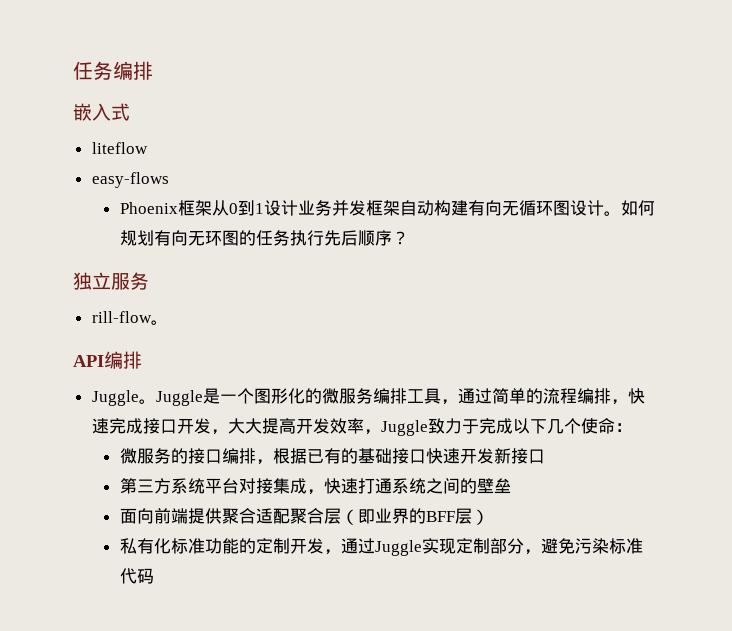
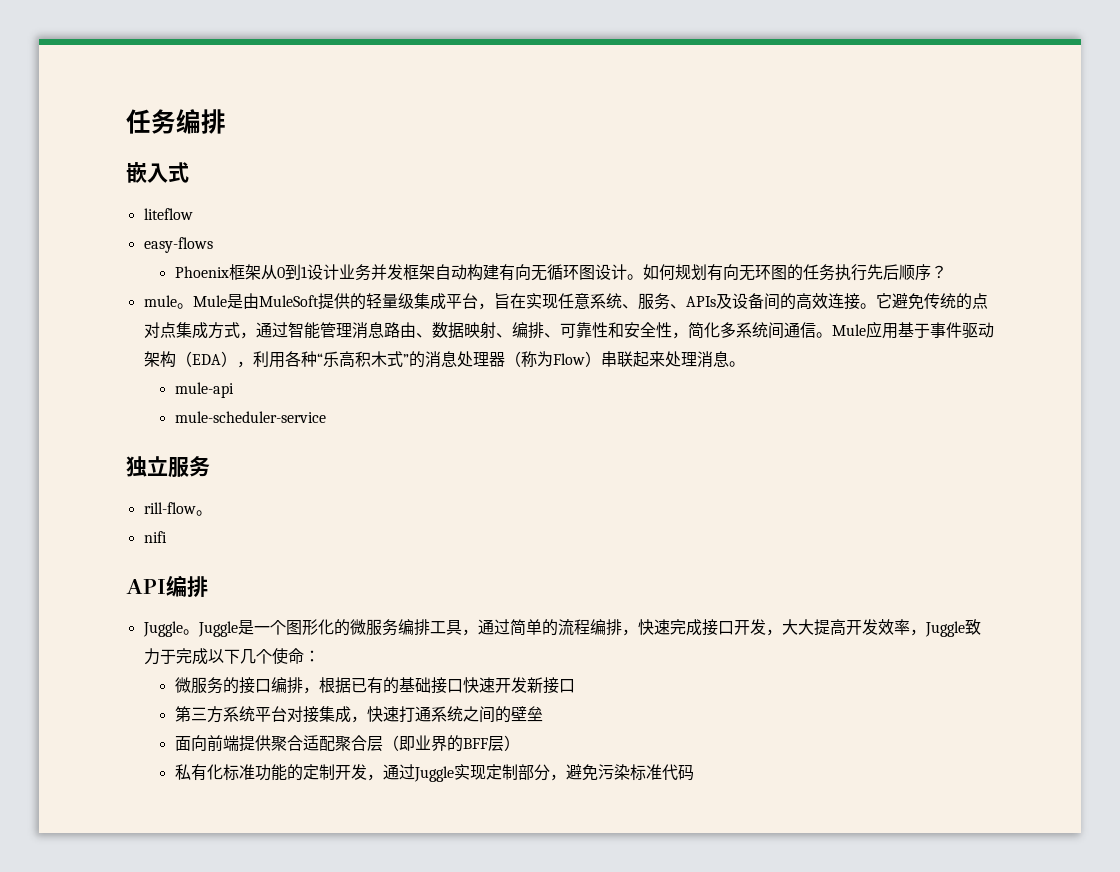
+ mule。Mule是由MuleSoft提供的轻量级集成平台，旨在实现任意系统、服务、APIs及设备间的高效连接。它避免传统的点对点集成方式，通过智能管理消息路由、数据映射、编排、可靠性和安全性，简化多系统间通信。Mule应用基于事件驱动架构（EDA），利用各种“乐高积木式”的消息处理器（称为Flow）串联起来处理消息。
+ mule-api
+ mule-scheduler-service
+ nifi

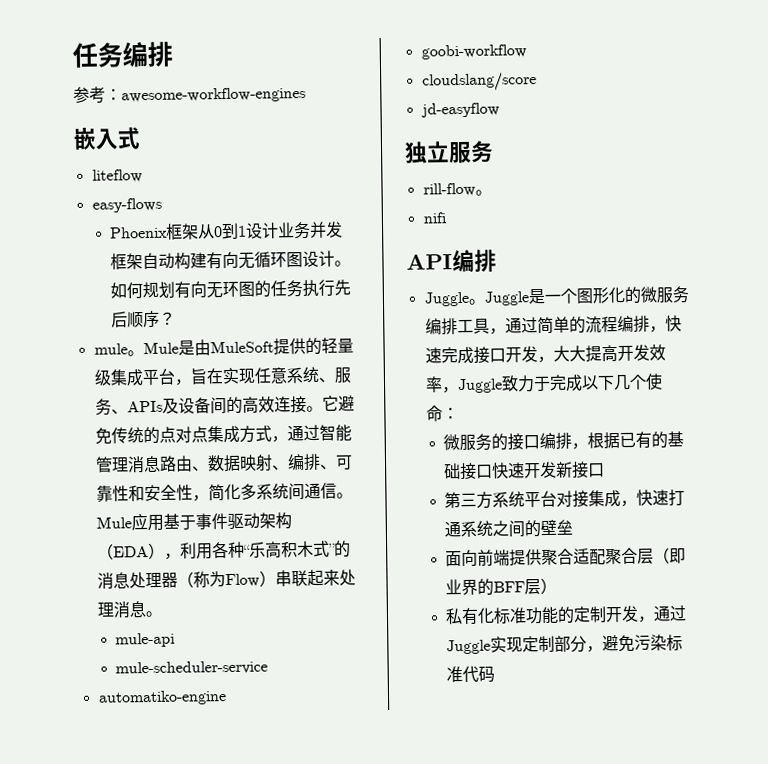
+ 参考：awesome-workflow-engines
+ automatiko-engine
+ goobi-workflow
+ cloudslang/score
+ jd-easyflow

